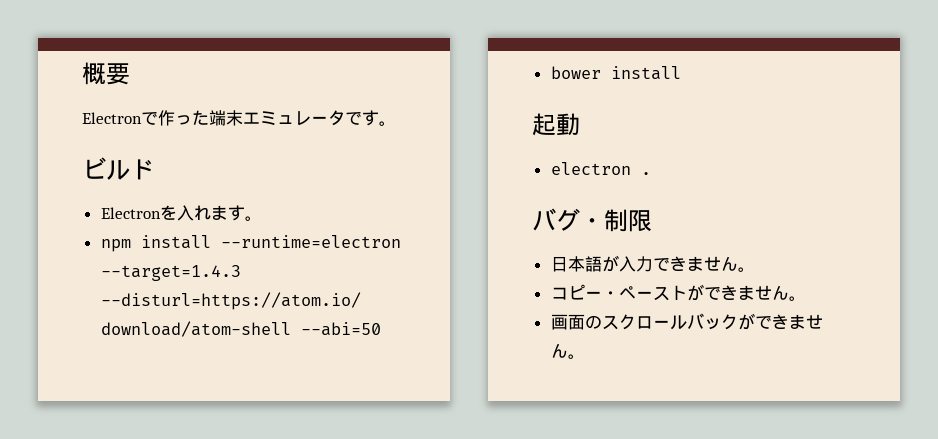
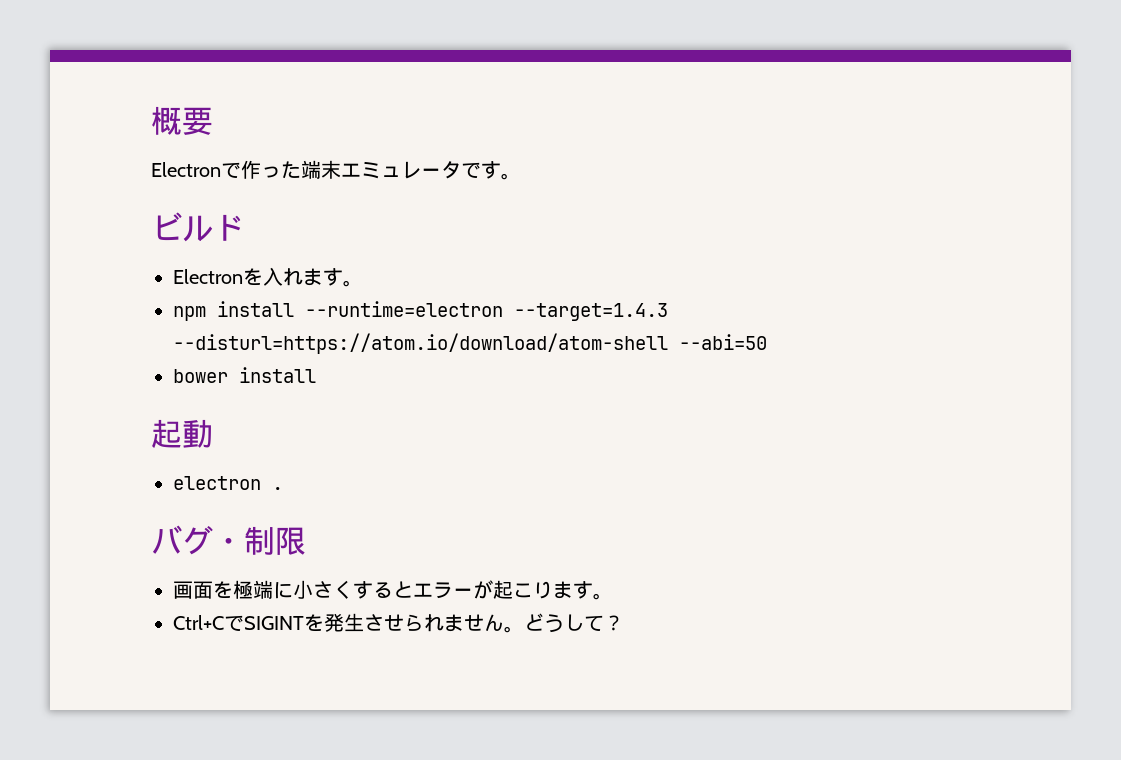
- 日本語が入力できません。
- コピー・ペーストができません。
- 画面のスクロールバックができません。
+ 画面を極端に小さくするとエラーが起こります。
+ Ctrl+CでSIGINTを発生させられません。どうして？

